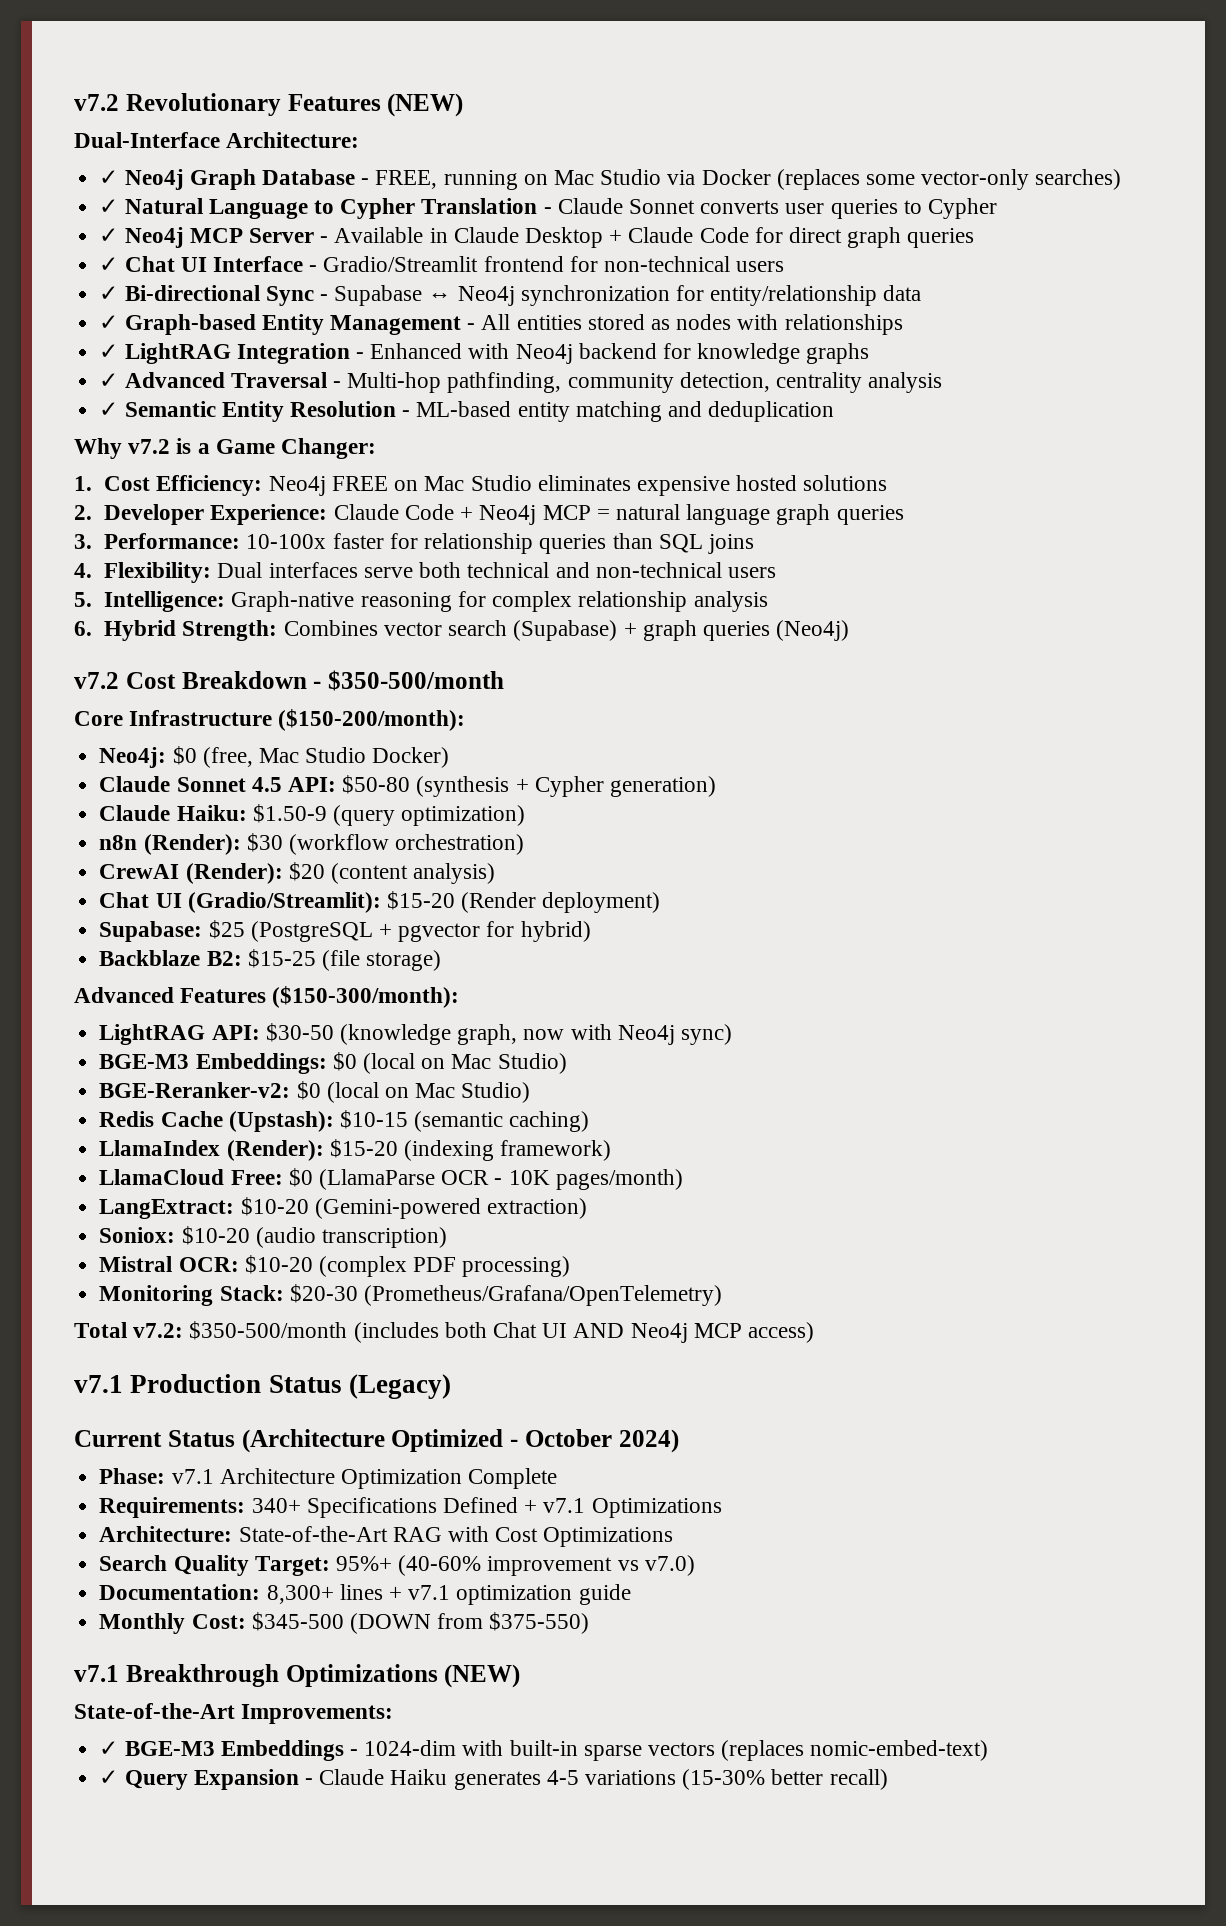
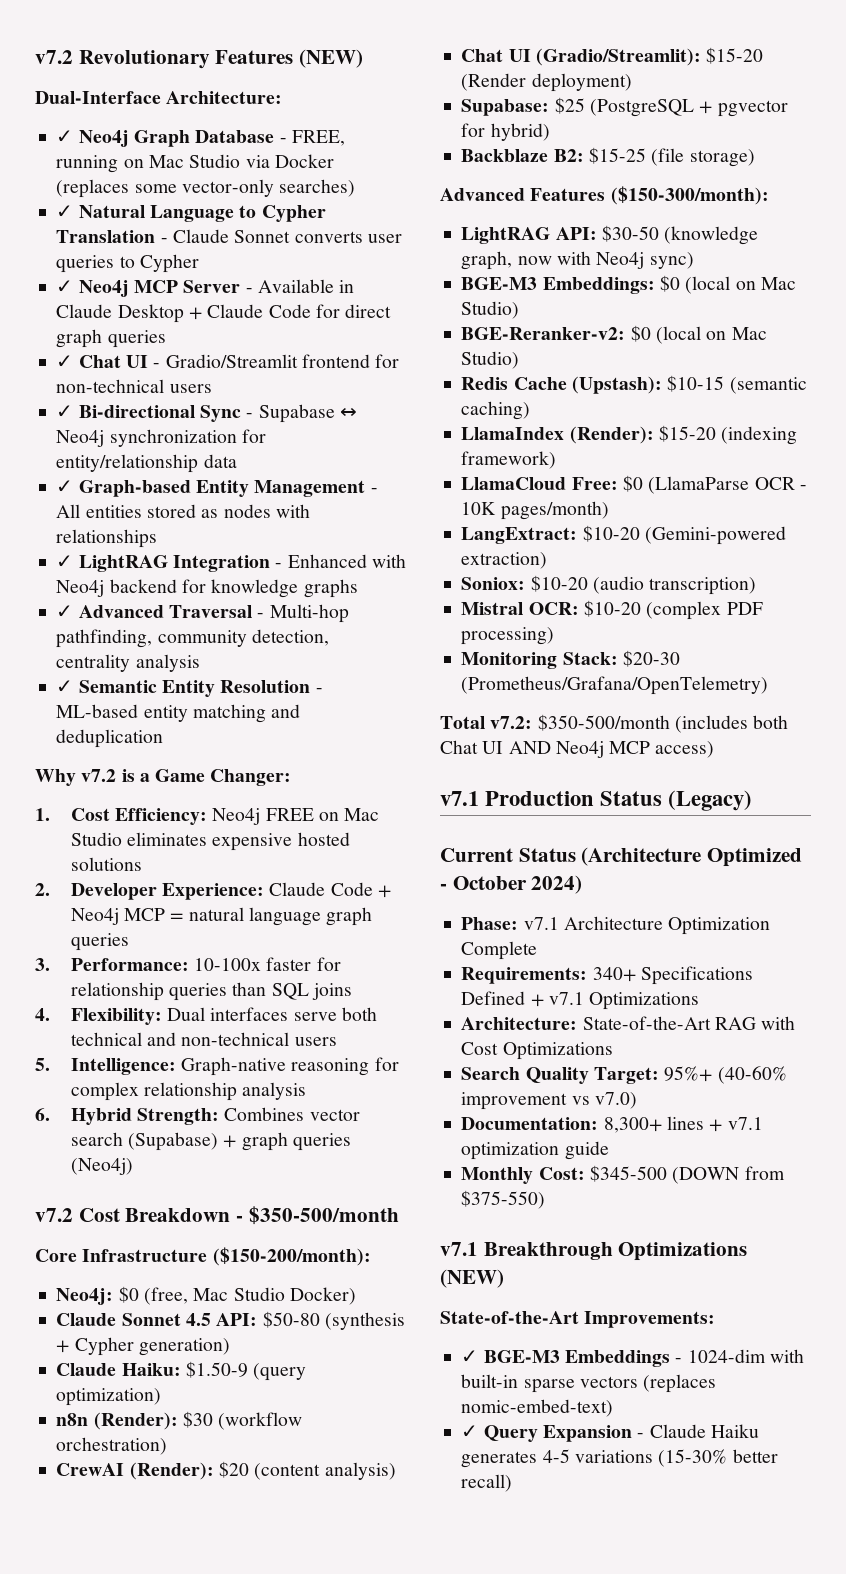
- ✓ Chat UI Interface - Gradio/Streamlit frontend for non-technical users
+ ✓ Chat UI - Gradio/Streamlit frontend for non-technical users

